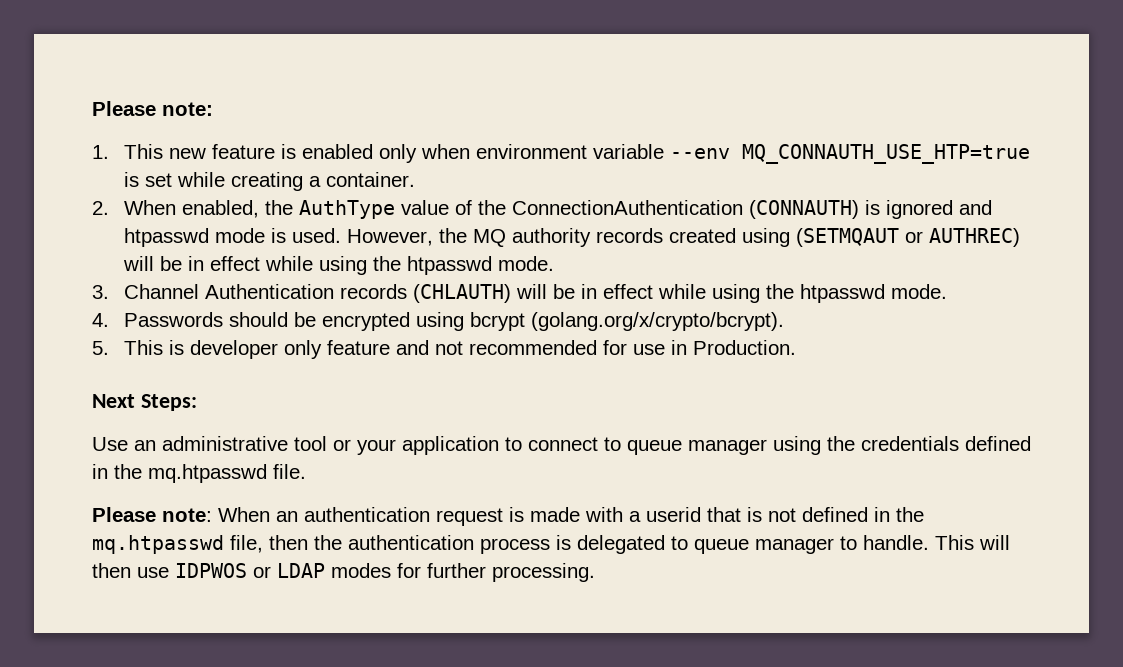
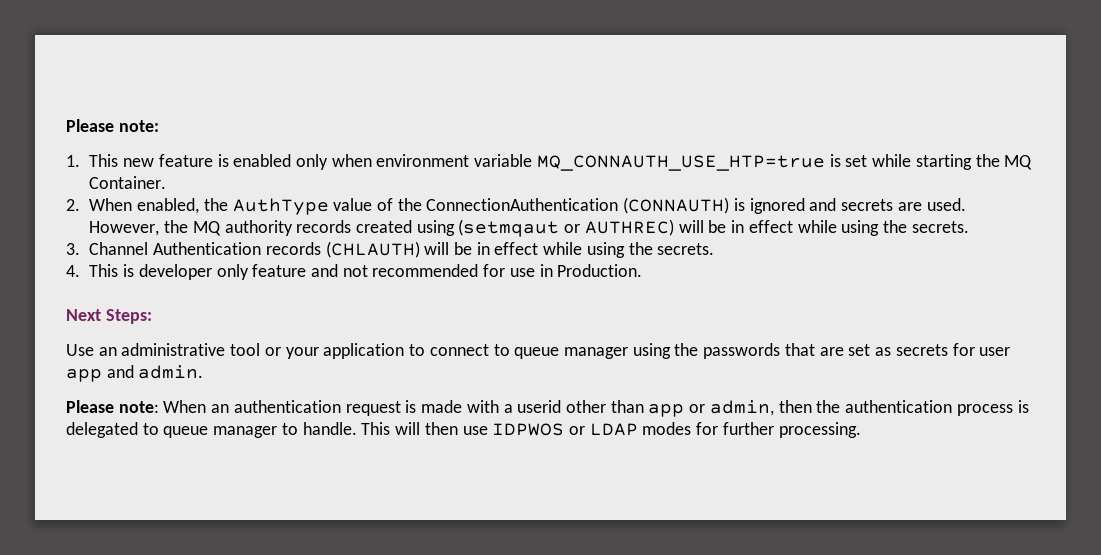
- 1. This new feature is enabled only when environment variable --env MQ_CONNAUTH_USE_HTP=true is set while creating a container.
+ 1. This new feature is enabled only when environment variable MQ_CONNAUTH_USE_HTP=true is set while starting the MQ Container.
- 2. When enabled, the AuthType value of the ConnectionAuthentication (CONNAUTH) is ignored and htpasswd mode is used.
+ 2. When enabled, the AuthType value of the ConnectionAuthentication (CONNAUTH) is ignored and secrets are used.
- However, the MQ authority records created using (SETMQAUT or AUTHREC) will be in effect while using the htpasswd mode.
+ However, the MQ authority records created using (setmqaut or AUTHREC) will be in effect while using the secrets.
- 3. Channel Authentication records (CHLAUTH) will be in effect while using the htpasswd mode.
- 4. Passwords should be encrypted using bcrypt (golang.org/x/crypto/bcrypt).
- 5. This is developer only feature and not recommended for use in Production.
+ 3. Channel Authentication records (CHLAUTH) will be in effect while using the secrets.
+ 4. This is developer only feature and not recommended for use in Production.
- Use an administrative tool or your application to connect to queue manager using the credentials defined in the mq.htpasswd file.
+ Use an administrative tool or your application to connect to queue manager using the passwords that are set as secrets for user app and admin.
- Please note: When an authentication request is made with a userid that is not defined in the mq.htpasswd file, then the authentication process is delegated to queue manager to handle.
+ Please note: When an authentication request is made with a userid other than app or admin, then the authentication process is delegated to queue manager to handle.

